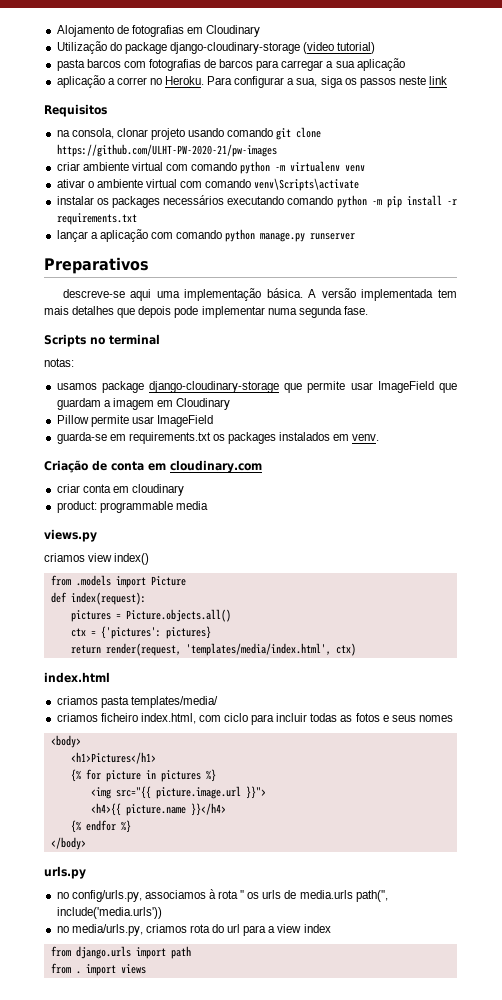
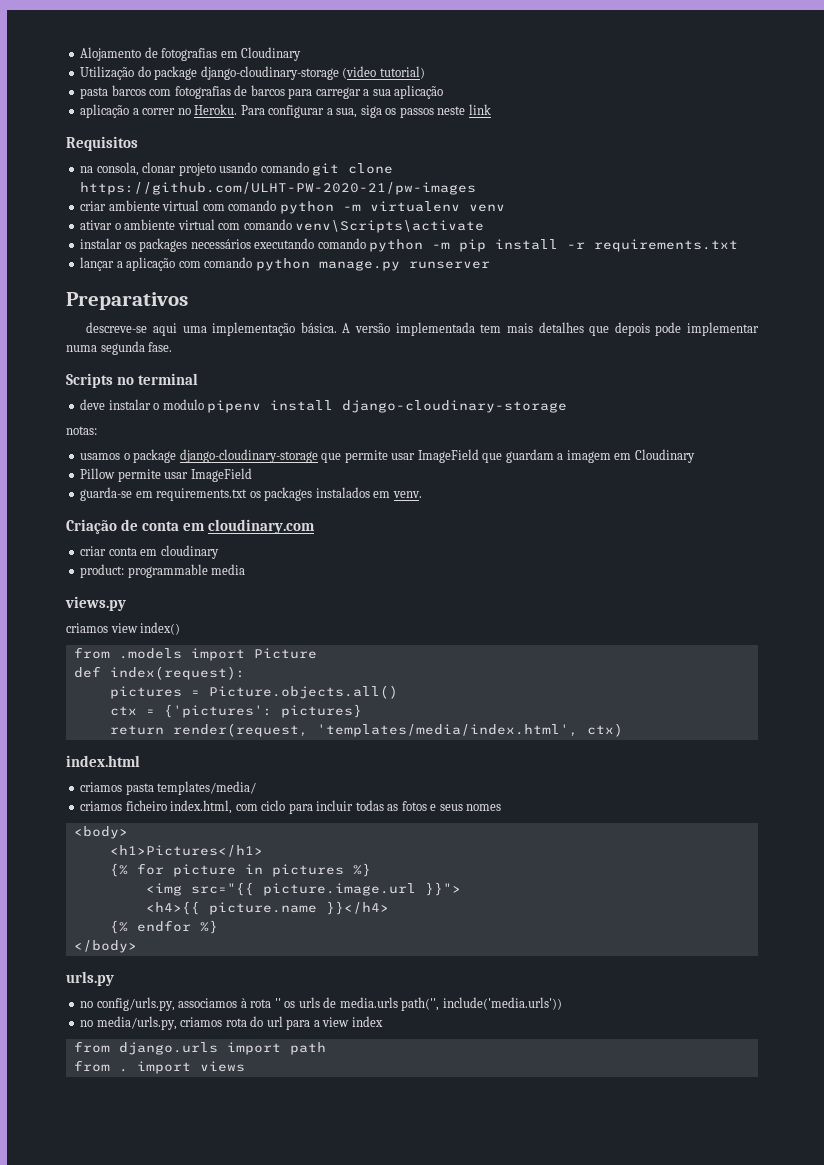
+ deve instalar o modulo pipenv install django-cloudinary-storage
- usamos package django-cloudinary-storage que permite usar ImageField que guardam a imagem em Cloudinary
+ usamos o package django-cloudinary-storage que permite usar ImageField que guardam a imagem em Cloudinary

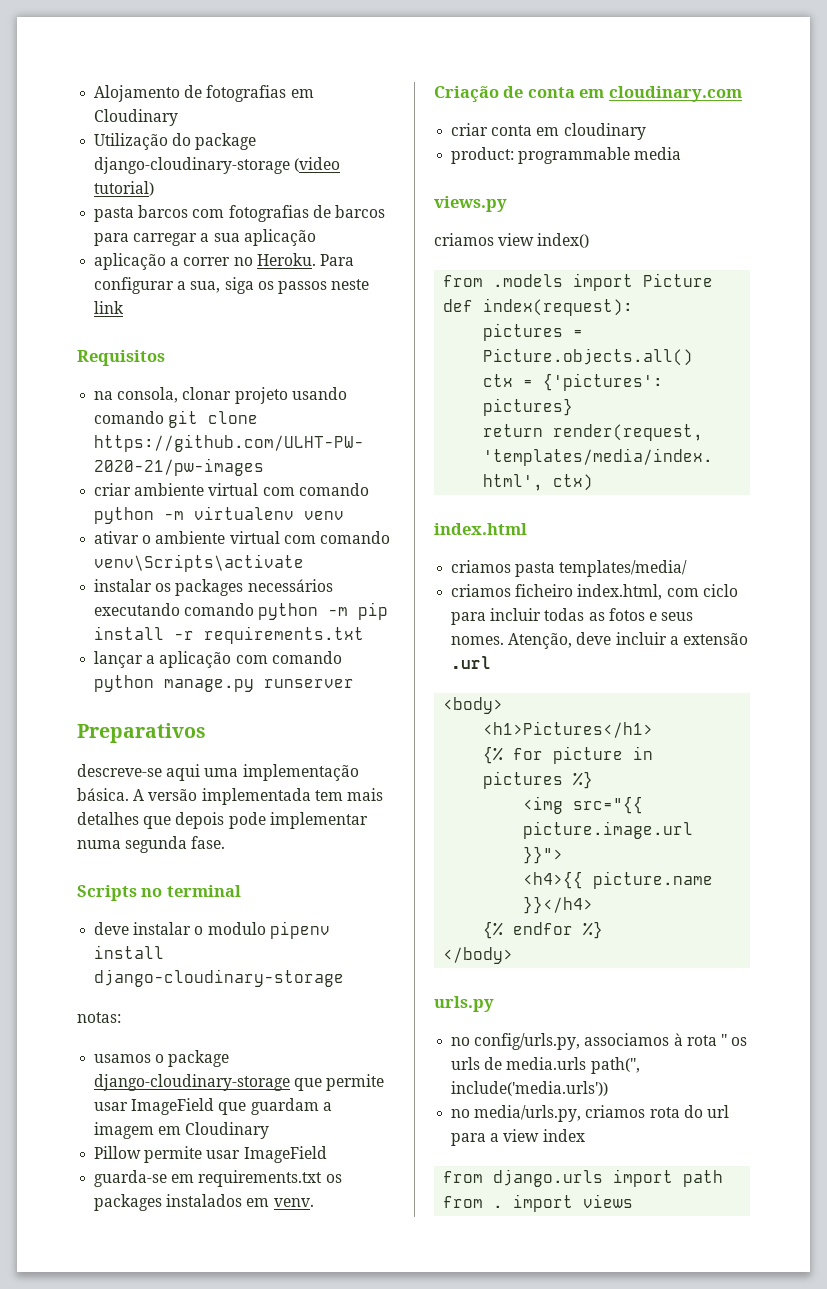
- criamos ficheiro index.html, com ciclo para incluir todas as fotos e seus nomes
+ criamos ficheiro index.html, com ciclo para incluir todas as fotos e seus nomes. Atenção, deve incluir a extensão .url

